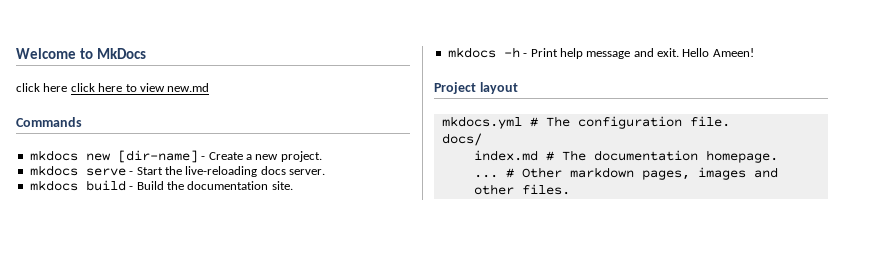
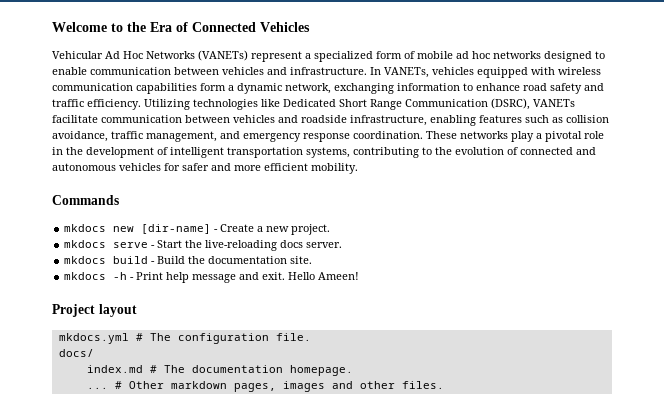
- Welcome to MkDocs
- click here click here to view new.md
+ Welcome to the Era of Connected Vehicles
+ Vehicular Ad Hoc Networks (VANETs) represent a specialized form of mobile ad hoc networks designed to enable communication between vehicles and infrastructure. In VANETs, vehicles equipped with wireless communication capabilities form a dynamic network, exchanging information to enhance road safety and traffic efficiency. Utilizing technologies like Dedicated Short Range Communication (DSRC), VANETs facilitate communication between vehicles and roadside infrastructure, enabling features such as collision avoidance, traffic management, and emergency response coordination. These networks play a pivotal role in the development of intelligent transportation systems, contributing to the evolution of connected and autonomous vehicles for safer and more efficient mobility.

